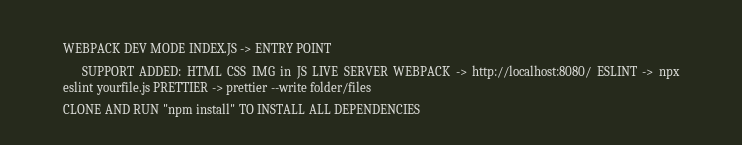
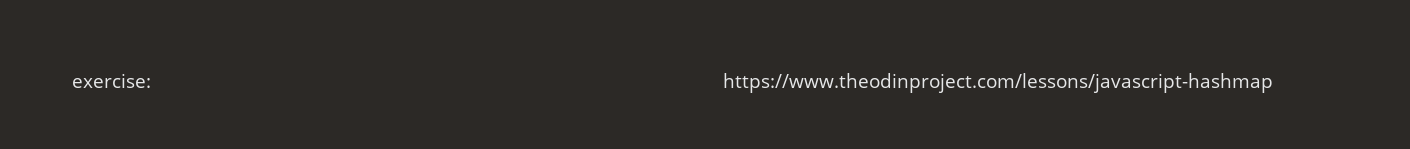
- WEBPACK DEV MODE INDEX.JS -> ENTRY POINT
- SUPPORT ADDED: HTML CSS IMG in JS LIVE SERVER WEBPACK -> http://localhost:8080/ ESLINT -> npx eslint yourfile.js PRETTIER -> prettier --write folder/files
- CLONE AND RUN "npm install" TO INSTALL ALL DEPENDENCIES
+ exercise: https://www.theodinproject.com/lessons/javascript-hashmap

